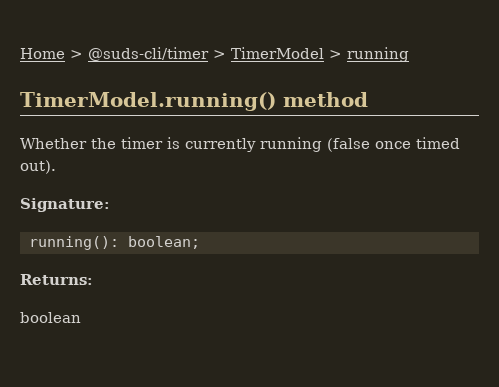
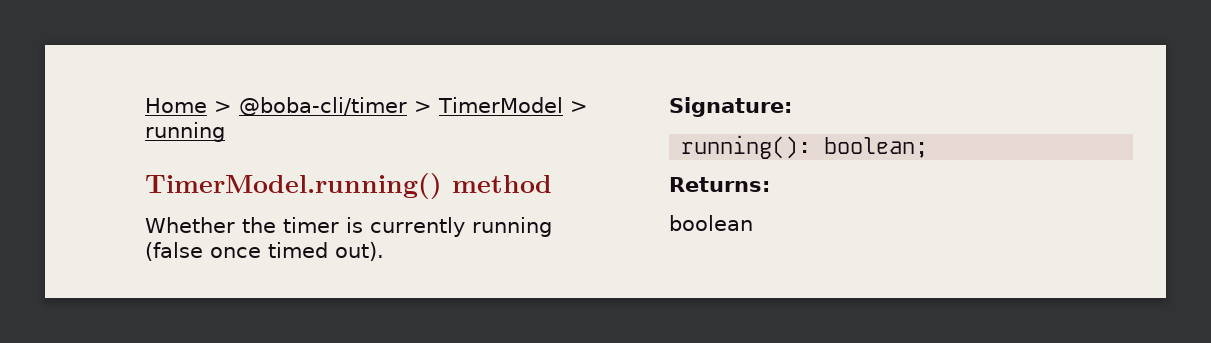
- Home > @suds-cli/timer > TimerModel > running
+ Home > @boba-cli/timer > TimerModel > running

